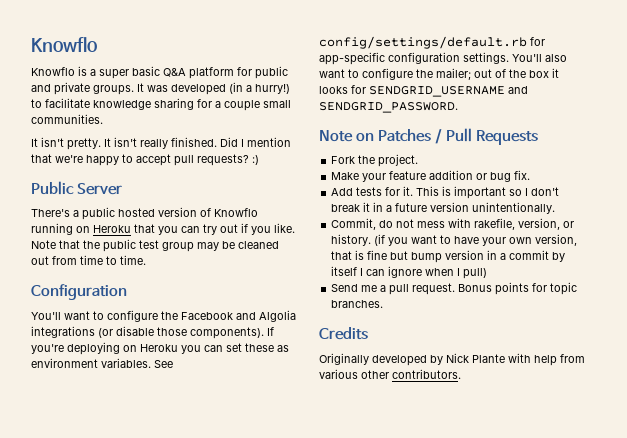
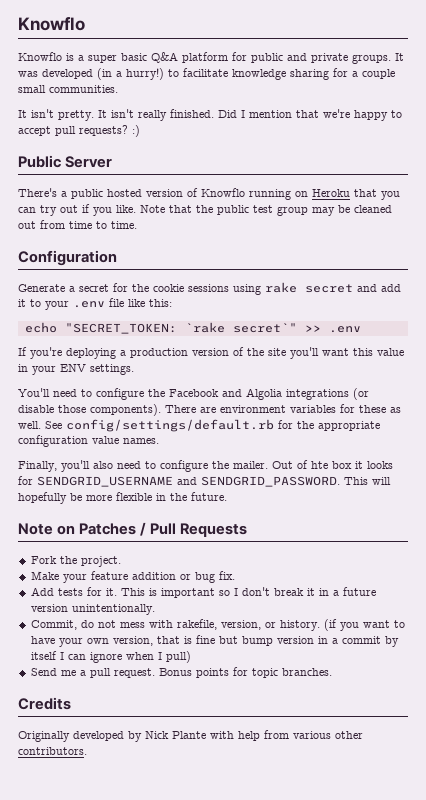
- You'll want to configure the Facebook and Algolia integrations (or disable those components).
+ Generate a secret for the cookie sessions using rake secret and add it to your .env file like this:
+ echo "SECRET_TOKEN: `rake secret`" >> .env
+ If you're deploying a production version of the site you'll want this value in your ENV settings.
+ You'll need to configure the Facebook and Algolia integrations (or disable those components).
- If you're deploying on Heroku you can set these as environment variables. See config/settings/default.rb for app-specific configuration settings. You'll also want to configure the mailer; out of the box it looks for SENDGRID_USERNAME and SENDGRID_PASSWORD.
+ There are environment variables for these as well. See config/settings/default.rb for the appropriate configuration value names.
+ Finally, you'll also need to configure the mailer. Out of hte box it looks for SENDGRID_USERNAME and SENDGRID_PASSWORD. This will hopefully be more flexible in the future.

